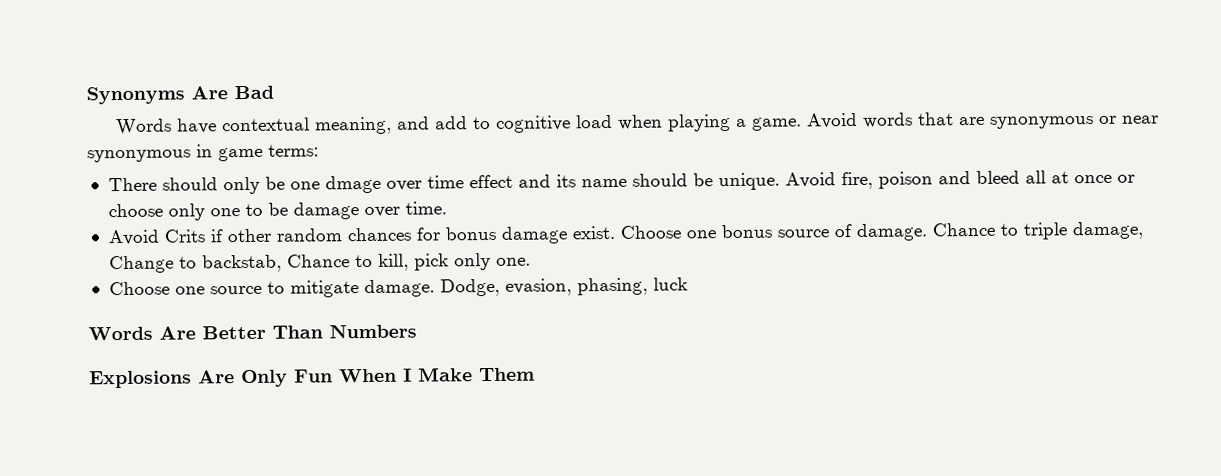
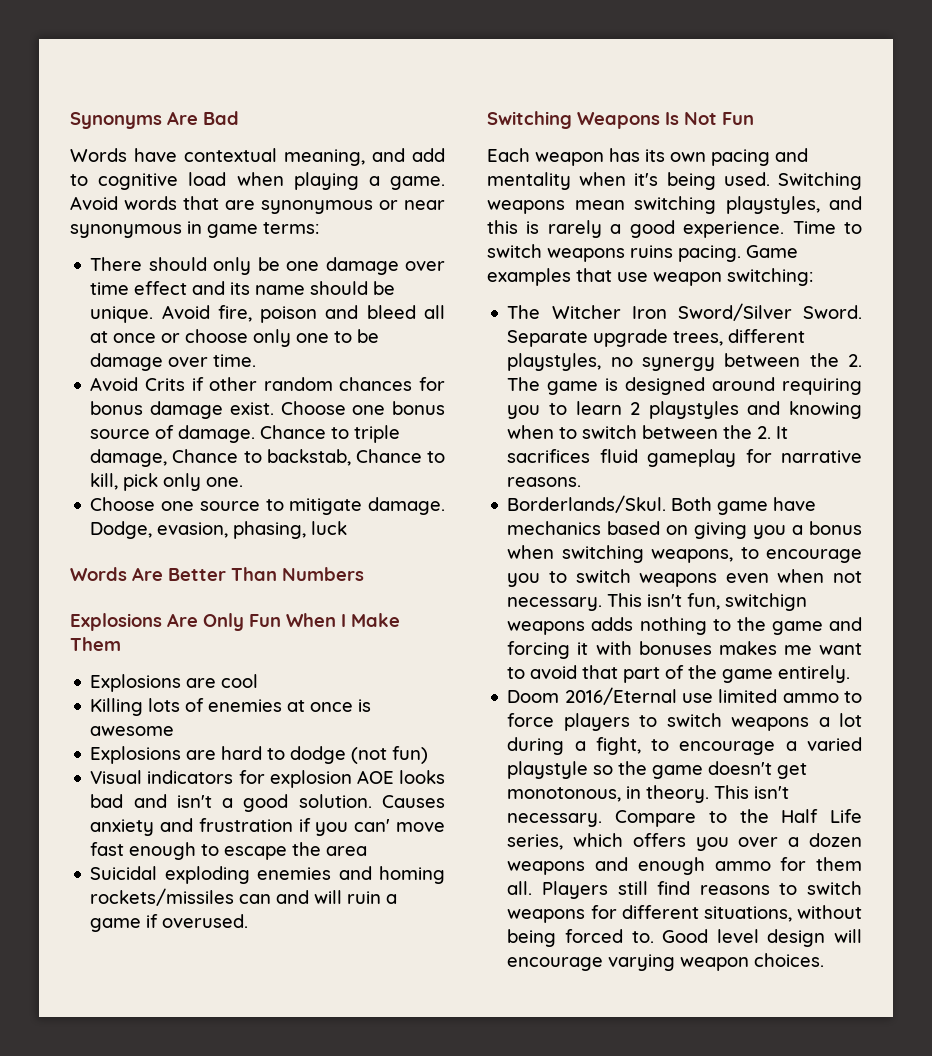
- There should only be one dmage over time effect and its name should be unique.
+ There should only be one damage over time effect and its name should be unique.
- Chance to triple damage, Change to backstab, Chance to kill, pick only one.
+ Chance to triple damage, Chance to backstab, Chance to kill, pick only one.
+ Explosions are cool
+ Killing lots of enemies at once is awesome
+ Explosions are hard to dodge (not fun)
+ Visual indicators for explosion AOE looks bad and isn't a good solution. Causes anxiety and frustration if you can' move fast enough to escape the area
+ Suicidal exploding enemies and homing rockets/missiles can and will ruin a game if overused.
+ Switching Weapons Is Not Fun
+ Each weapon has its own pacing and mentality when it's being used. Switching weapons mean switching playstyles, and this is rarely a good experience. Time to switch weapons ruins pacing. Game examples that use weapon switching:
+ The Witcher Iron Sword/Silver Sword. Separate upgrade trees, different playstyles, no synergy between the 2. The game is designed around requiring you to learn 2 playstyles and knowing when to switch between the 2. It sacrifices fluid gameplay for narrative reasons.
+ Borderlands/Skul. Both game have mechanics based on giving you a bonus when switching weapons, to encourage you to switch weapons even when not necessary. This isn't fun, switchign weapons adds nothing to the game and forcing it with bonuses makes me want to avoid that part of the game entirely.
+ Doom 2016/Eternal use limited ammo to force players to switch weapons a lot during a fight, to encourage a varied playstyle so the game doesn't get monotonous, in theory. This isn't necessary. Compare to the Half Life series, which offers you over a dozen weapons and enough ammo for them all. Players still find reasons to switch weapons for different situations, without being forced to. Good level design will encourage varying weapon choices.

